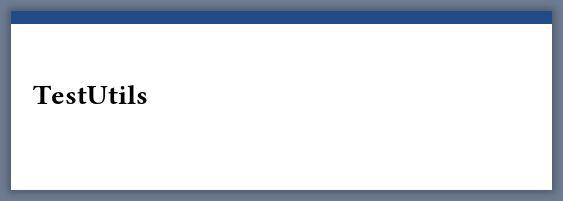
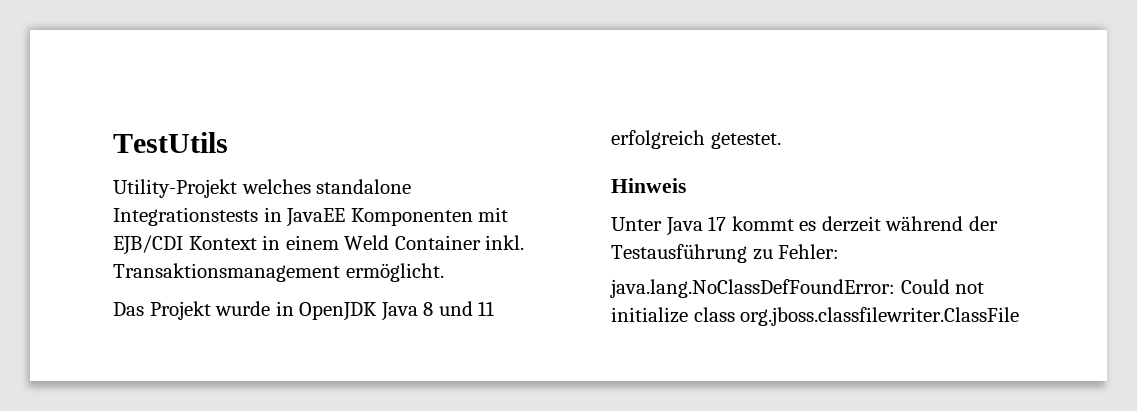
+ Utility-Projekt welches standalone Integrationstests in JavaEE Komponenten mit EJB/CDI Kontext in einem Weld Container inkl. Transaktionsmanagement ermöglicht.
+ Das Projekt wurde in OpenJDK Java 8 und 11 erfolgreich getestet.
+ Hinweis
+ Unter Java 17 kommt es derzeit während der Testausführung zu Fehler:
+ java.lang.NoClassDefFoundError: Could not initialize class org.jboss.classfilewriter.ClassFile

